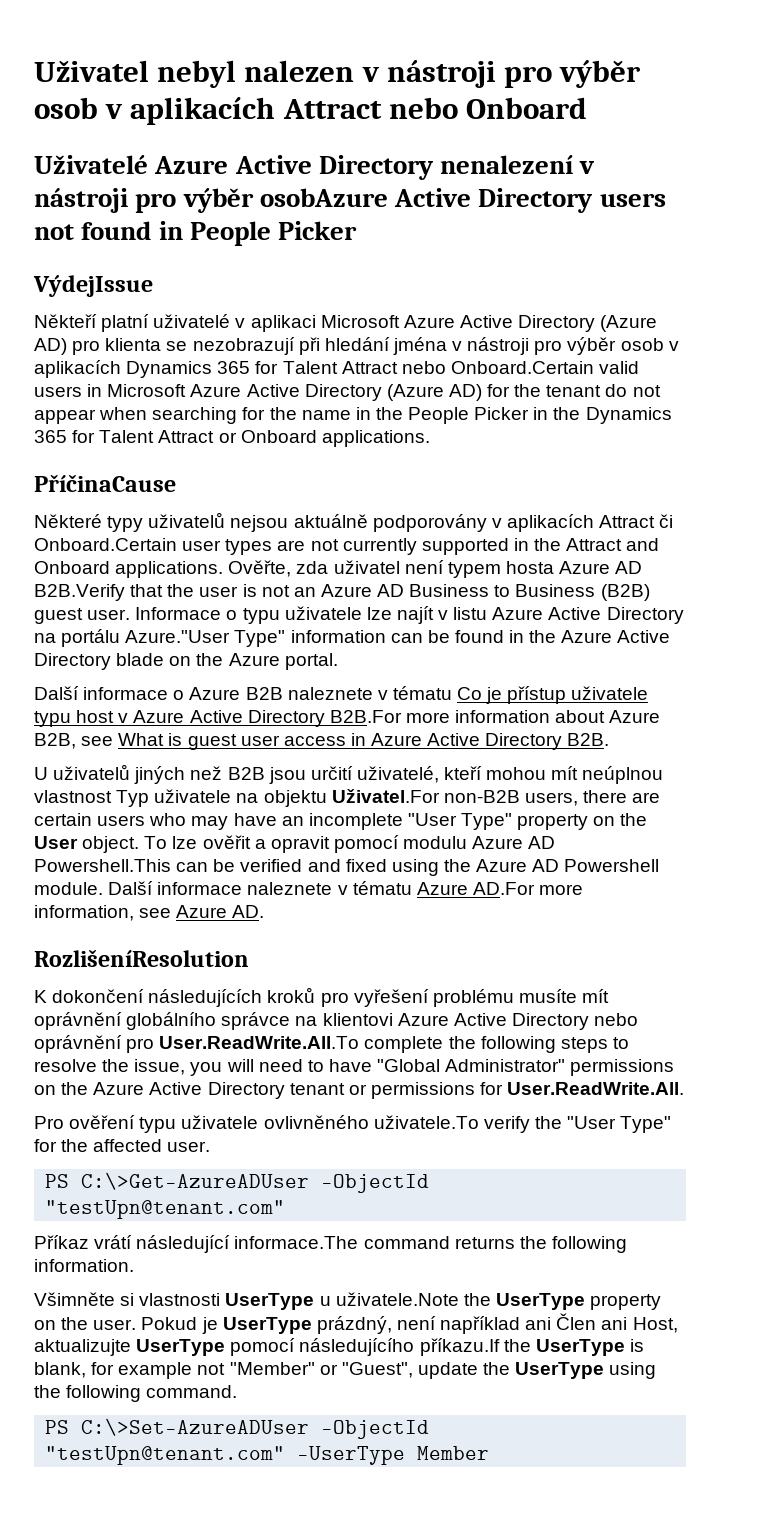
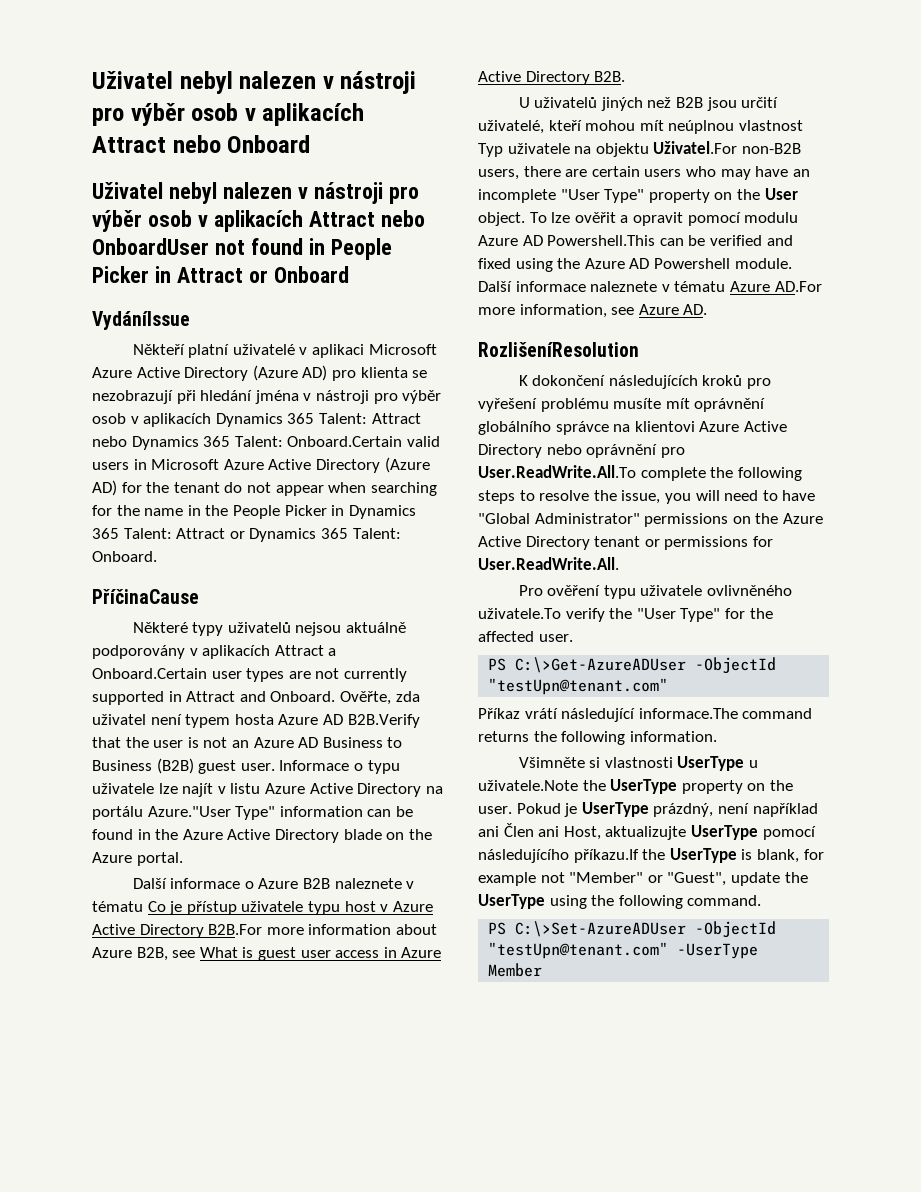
- Uživatelé Azure Active Directory nenalezení v nástroji pro výběr osobAzure Active Directory users not found in People Picker
- VýdejIssue
+ Uživatel nebyl nalezen v nástroji pro výběr osob v aplikacích Attract nebo OnboardUser not found in People Picker in Attract or Onboard
+ VydáníIssue
- Někteří platní uživatelé v aplikaci Microsoft Azure Active Directory (Azure AD) pro klienta se nezobrazují při hledání jména v nástroji pro výběr osob v aplikacích Dynamics 365 for Talent Attract nebo Onboard.Certain valid users in Microsoft Azure Active Directory (Azure AD) for the tenant do not appear when searching for the name in the People Picker in the Dynamics 365 for Talent Attract or Onboard applications.
+ Někteří platní uživatelé v aplikaci Microsoft Azure Active Directory (Azure AD) pro klienta se nezobrazují při hledání jména v nástroji pro výběr osob v aplikacích Dynamics 365 Talent: Attract nebo Dynamics 365 Talent: Onboard.Certain valid users in Microsoft Azure Active Directory (Azure AD) for the tenant do not appear when searching for the name in the People Picker in Dynamics 365 Talent: Attract or Dynamics 365 Talent: Onboard.
- Některé typy uživatelů nejsou aktuálně podporovány v aplikacích Attract či Onboard.Certain user types are not currently supported in the Attract and Onboard applications.
+ Některé typy uživatelů nejsou aktuálně podporovány v aplikacích Attract a Onboard.Certain user types are not currently supported in Attract and Onboard.

